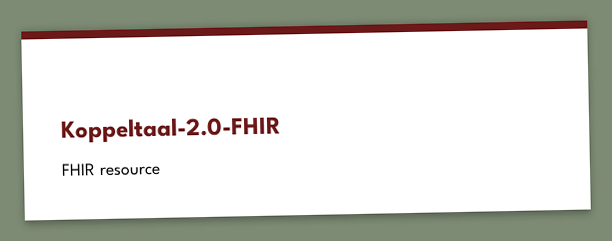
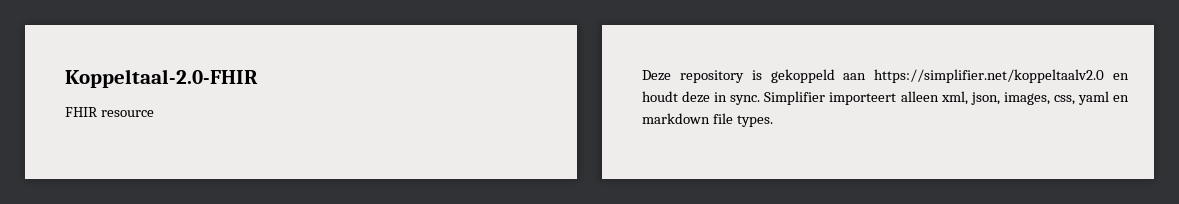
+ Deze repository is gekoppeld aan https://simplifier.net/koppeltaalv2.0 en houdt deze in sync. Simplifier importeert alleen xml, json, images, css, yaml en markdown file types.

